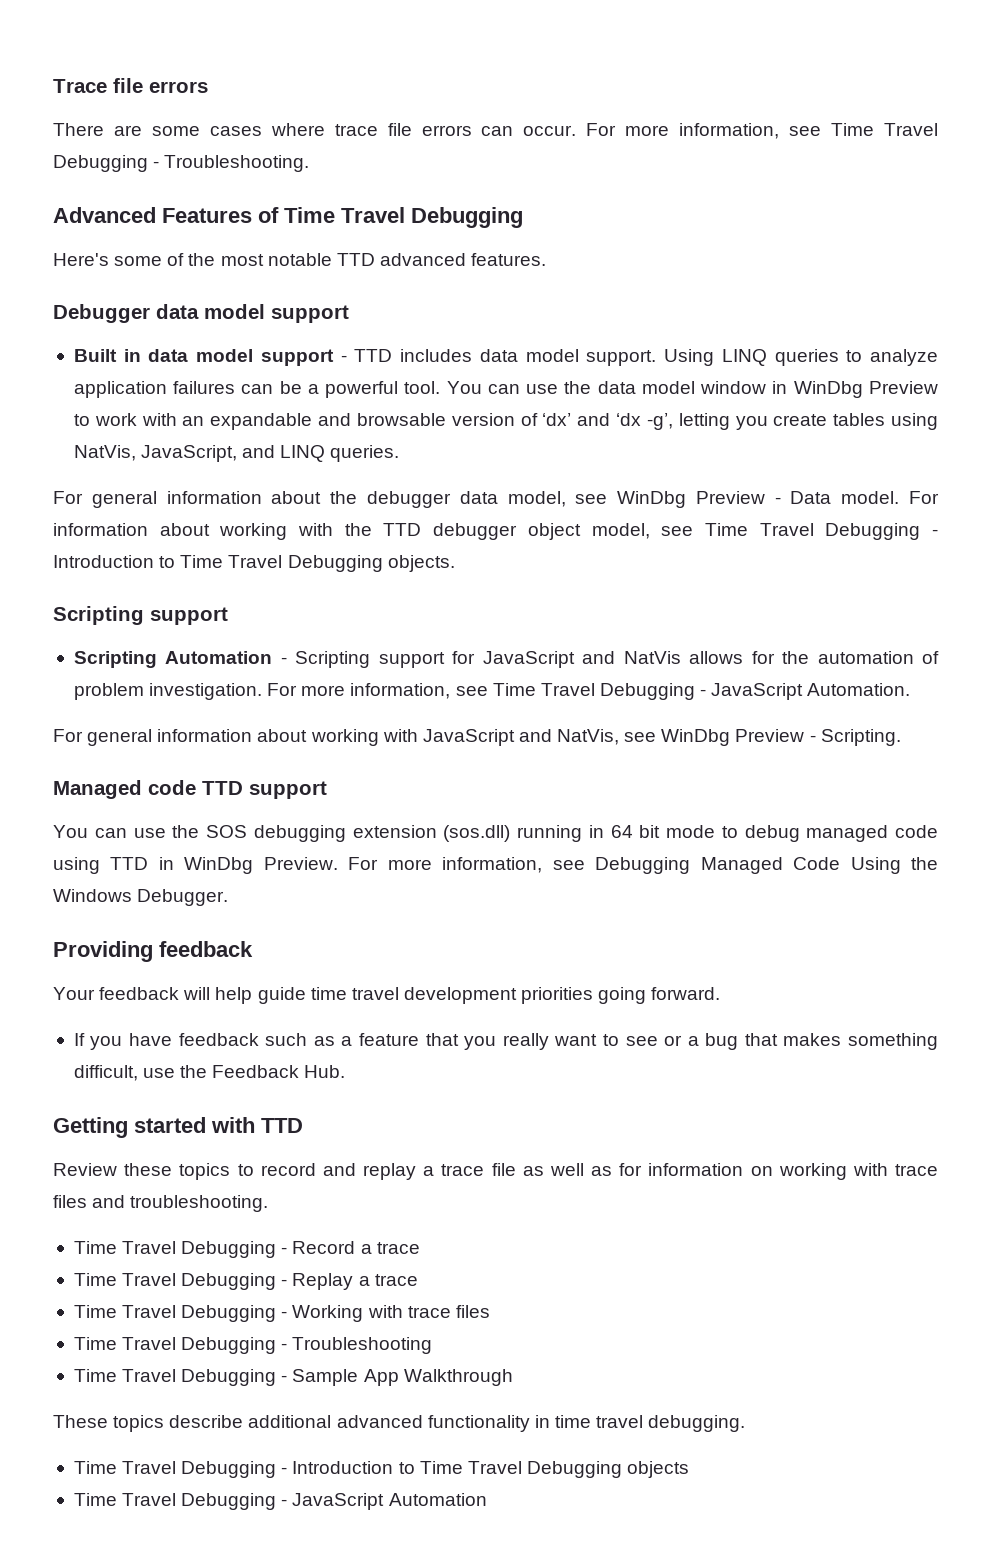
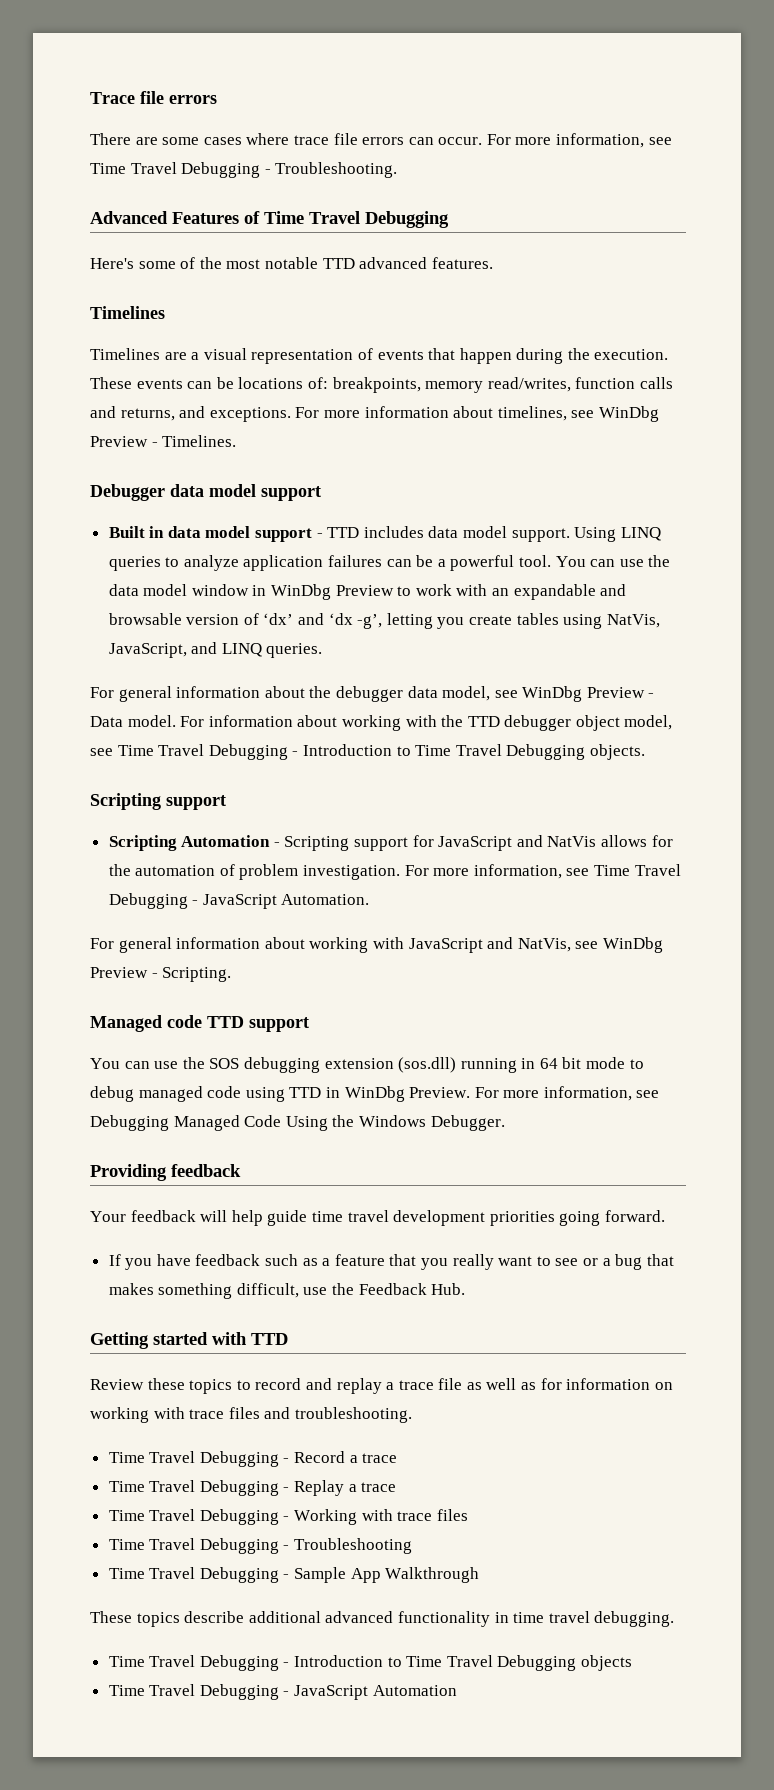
  Here's some of the most notable TTD advanced features.
+ Timelines
+ Timelines are a visual representation of events that happen during the execution. These events can be locations of: breakpoints, memory read/writes, function calls and returns, and exceptions. For more information about timelines, see WinDbg Preview - Timelines.

